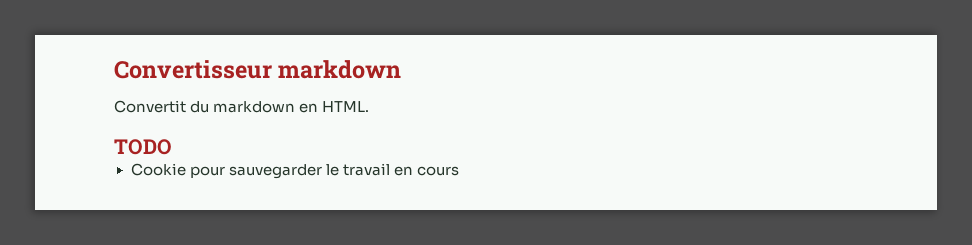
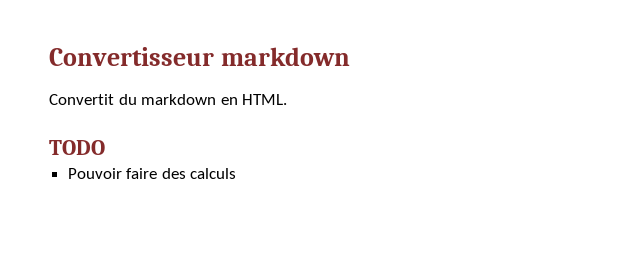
- Cookie pour sauvegarder le travail en cours
+ Pouvoir faire des calculs

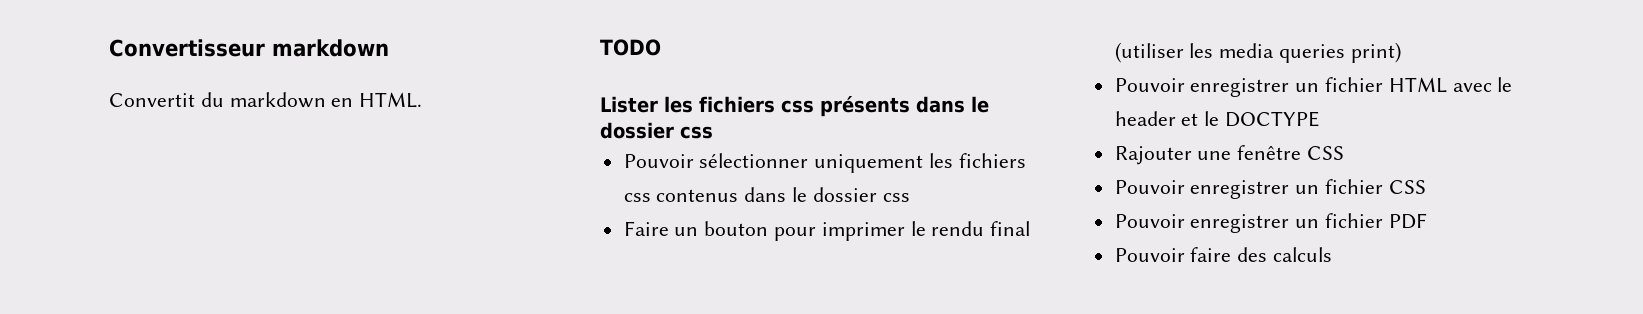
+ Lister les fichiers css présents dans le dossier css
+ Pouvoir sélectionner uniquement les fichiers css contenus dans le dossier css
+ Faire un bouton pour imprimer le rendu final (utiliser les media queries print)
+ Pouvoir enregistrer un fichier HTML avec le header et le DOCTYPE
+ Rajouter une fenêtre CSS
+ Pouvoir enregistrer un fichier CSS
+ Pouvoir enregistrer un fichier PDF

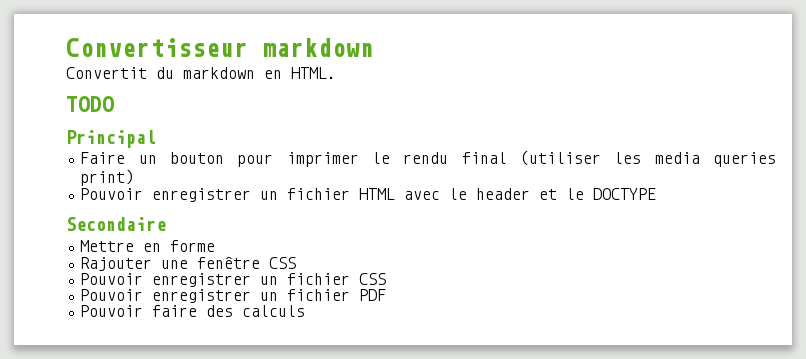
- Lister les fichiers css présents dans le dossier css
- Pouvoir sélectionner uniquement les fichiers css contenus dans le dossier css
+ Principal
+ Secondaire
+ Mettre en forme

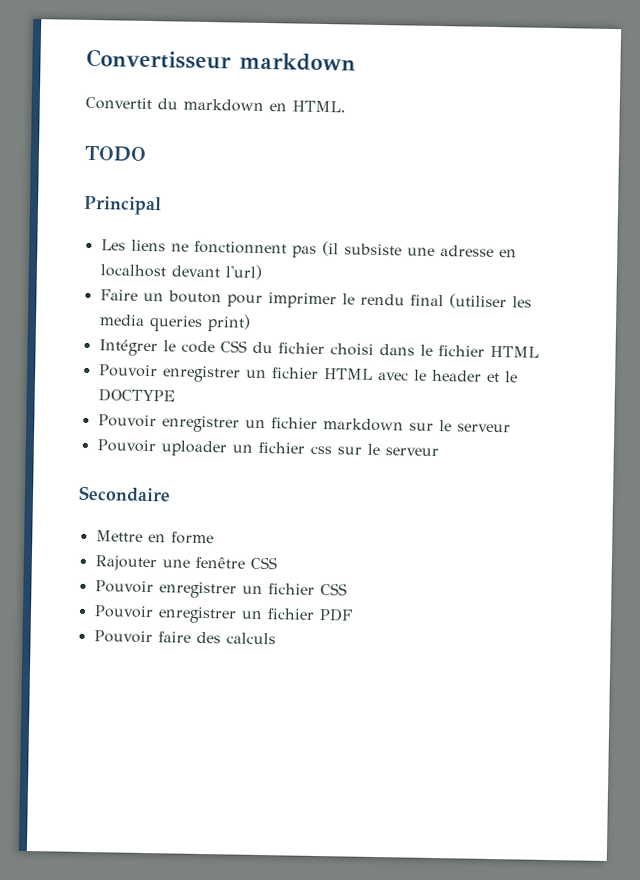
+ Les liens ne fonctionnent pas (il subsiste une adresse en localhost devant l'url)
+ Intégrer le code CSS du fichier choisi dans le fichier HTML
+ Pouvoir enregistrer un fichier markdown sur le serveur
+ Pouvoir uploader un fichier css sur le serveur

